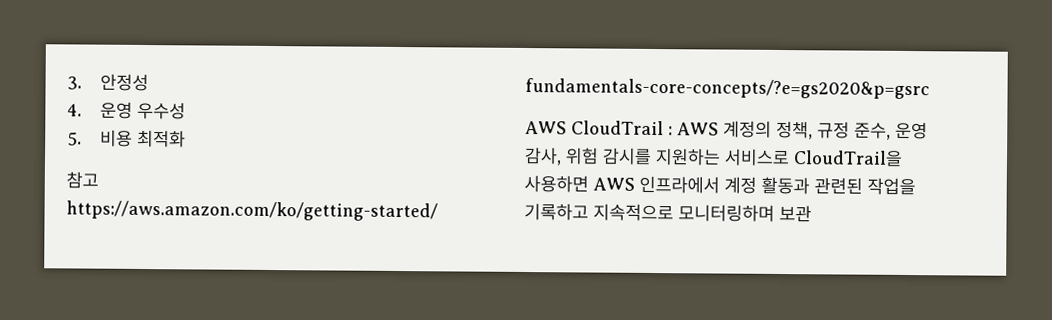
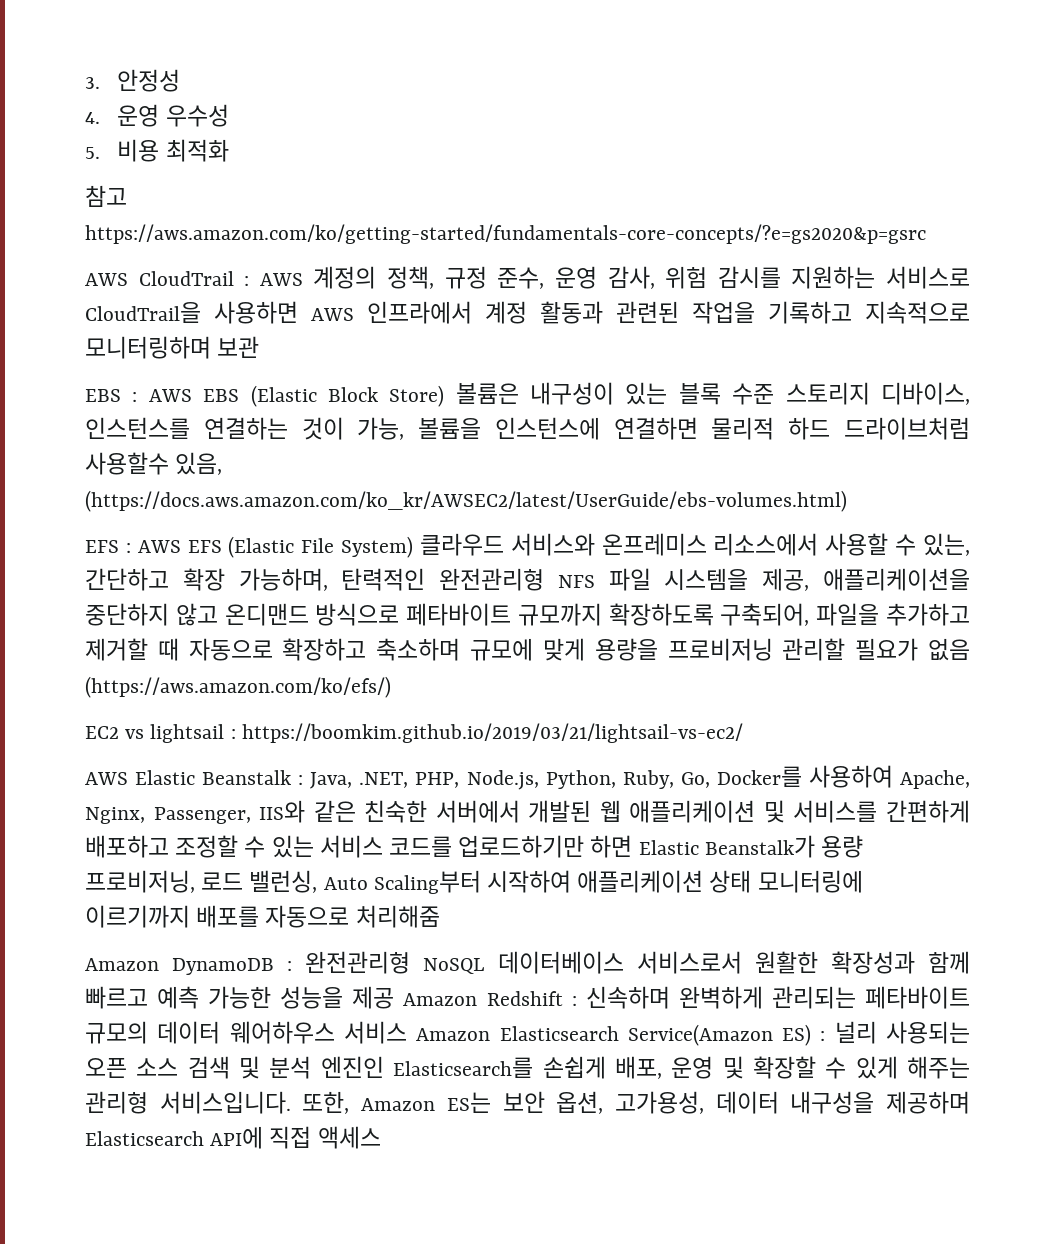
+ EBS : AWS EBS (Elastic Block Store) 볼륨은 내구성이 있는 블록 수준 스토리지 디바이스, 인스턴스를 연결하는 것이 가능, 볼륨을 인스턴스에 연결하면 물리적 하드 드라이브처럼 사용할수 있음, (https://docs.aws.amazon.com/ko_kr/AWSEC2/latest/UserGuide/ebs-volumes.html)
+ EFS : AWS EFS (Elastic File System) 클라우드 서비스와 온프레미스 리소스에서 사용할 수 있는, 간단하고 확장 가능하며, 탄력적인 완전관리형 NFS 파일 시스템을 제공, 애플리케이션을 중단하지 않고 온디맨드 방식으로 페타바이트 규모까지 확장하도록 구축되어, 파일을 추가하고 제거할 때 자동으로 확장하고 축소하며 규모에 맞게 용량을 프로비저닝 관리할 필요가 없음 (https://aws.amazon.com/ko/efs/)
+ EC2 vs lightsail : https://boomkim.github.io/2019/03/21/lightsail-vs-ec2/
+ AWS Elastic Beanstalk : Java, .NET, PHP, Node.js, Python, Ruby, Go, Docker를 사용하여 Apache, Nginx, Passenger, IIS와 같은 친숙한 서버에서 개발된 웹 애플리케이션 및 서비스를 간편하게 배포하고 조정할 수 있는 서비스 코드를 업로드하기만 하면 Elastic Beanstalk가 용량 프로비저닝, 로드 밸런싱, Auto Scaling부터 시작하여 애플리케이션 상태 모니터링에 이르기까지 배포를 자동으로 처리해줌
+ Amazon DynamoDB : 완전관리형 NoSQL 데이터베이스 서비스로서 원활한 확장성과 함께 빠르고 예측 가능한 성능을 제공 Amazon Redshift : 신속하며 완벽하게 관리되는 페타바이트 규모의 데이터 웨어하우스 서비스 Amazon Elasticsearch Service(Amazon ES) : 널리 사용되는 오픈 소스 검색 및 분석 엔진인 Elasticsearch를 손쉽게 배포, 운영 및 확장할 수 있게 해주는 관리형 서비스입니다. 또한, Amazon ES는 보안 옵션, 고가용성, 데이터 내구성을 제공하며 Elasticsearch API에 직접 액세스

